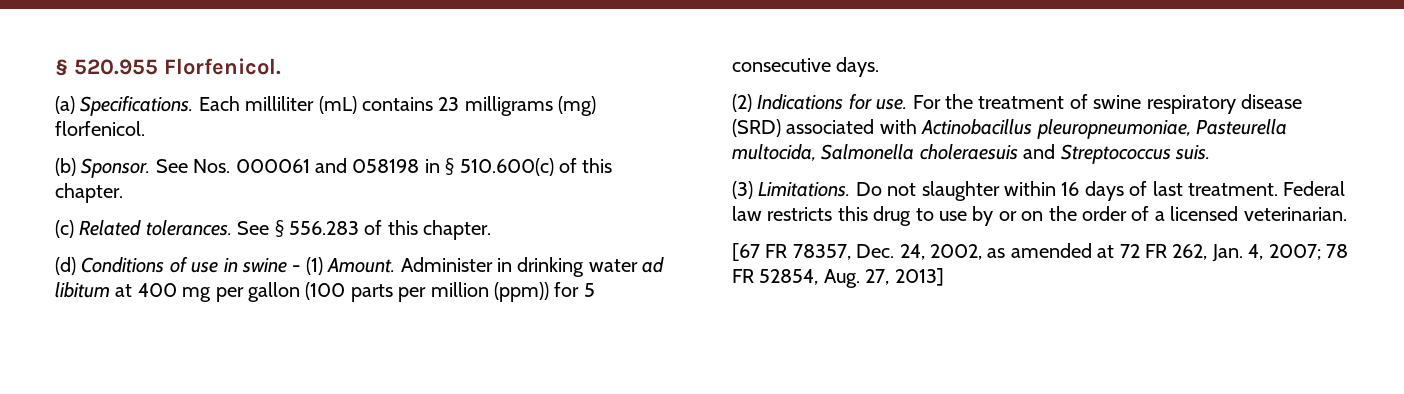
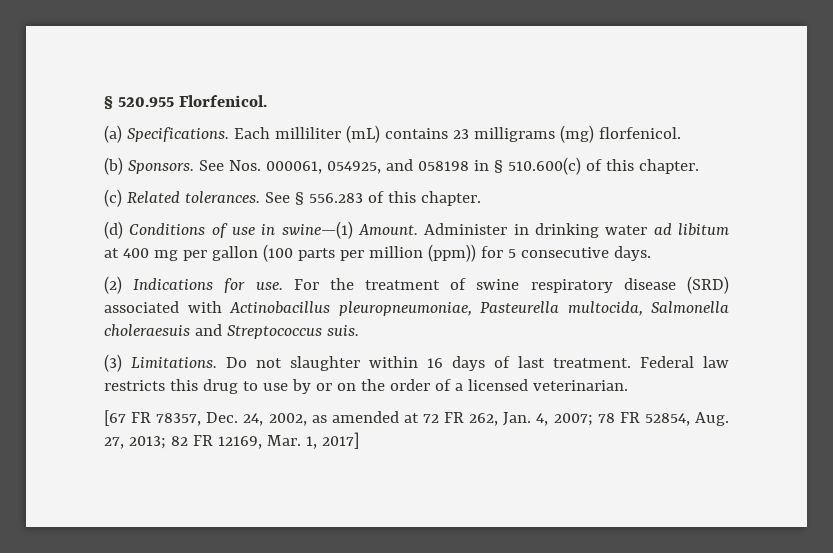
- (b) Sponsor.
+ (b) Sponsors.
- See Nos. 000061 and 058198 in § 510.600(c) of this chapter.
+ See Nos. 000061, 054925, and 058198 in § 510.600(c) of this chapter.
- (d) Conditions of use in swine - (1) Amount.
+ (d) Conditions of use in swine—(1) Amount.
- [67 FR 78357, Dec. 24, 2002, as amended at 72 FR 262, Jan. 4, 2007; 78 FR 52854, Aug. 27, 2013]
+ [67 FR 78357, Dec. 24, 2002, as amended at 72 FR 262, Jan. 4, 2007; 78 FR 52854, Aug. 27, 2013; 82 FR 12169, Mar. 1, 2017]

